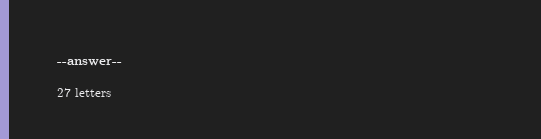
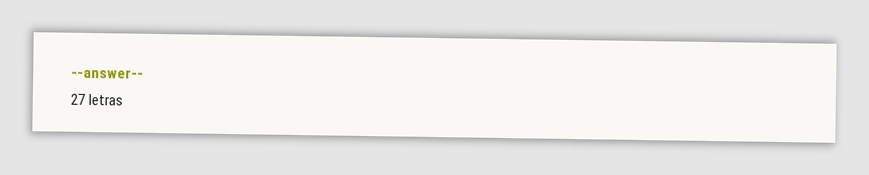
- 27 letters
+ 27 letras

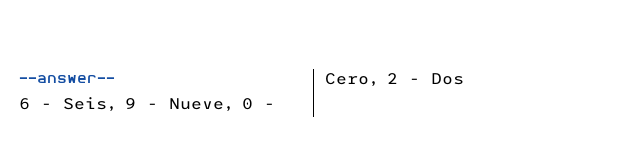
- 27 letras
+ 6 - Seis, 9 - Nueve, 0 - Cero, 2 - Dos

